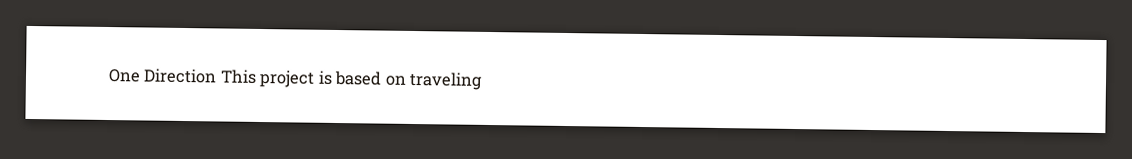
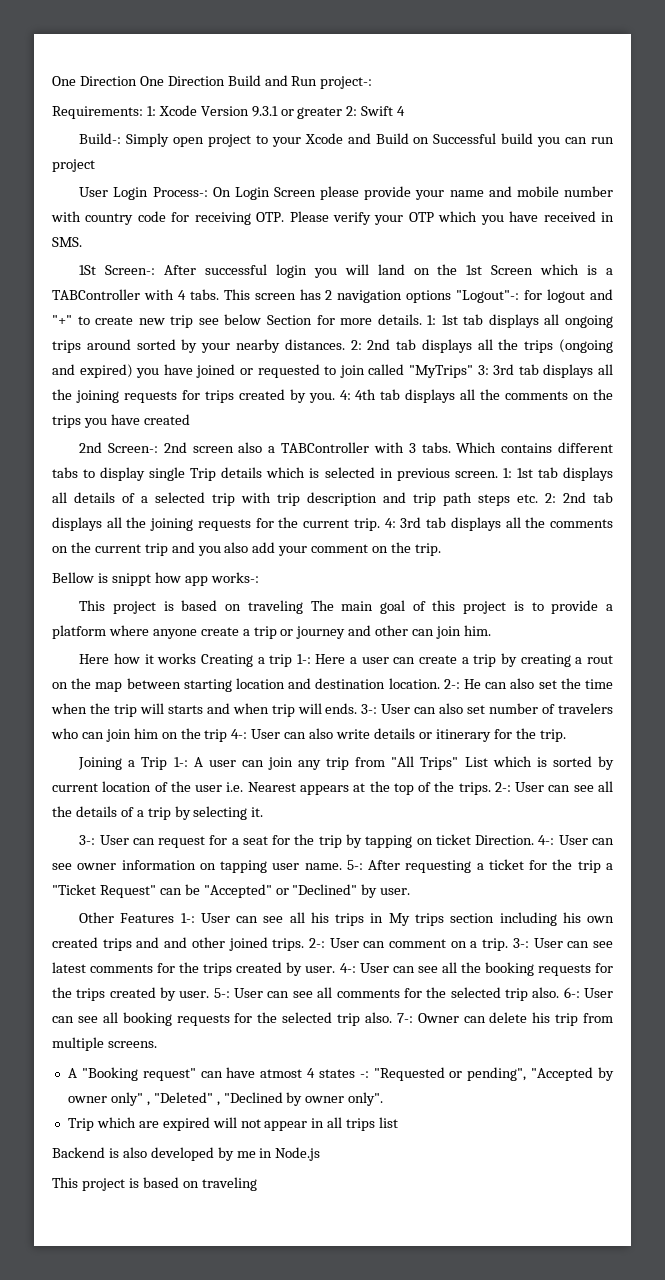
- One Direction This project is based on traveling
+ One Direction One Direction Build and Run project-:
+ Requirements: 1: Xcode Version 9.3.1 or greater 2: Swift 4
+ Build-: Simply open project to your Xcode and Build on Successful build you can run project
+ User Login Process-: On Login Screen please provide your name and mobile number with country code for receiving OTP. Please verify your OTP which you have received in SMS.
+ 1St Screen-: After successful login you will land on the 1st Screen which is a TABController with 4 tabs. This screen has 2 navigation options "Logout"-: for logout and "+" to create new trip see below Section for more details. 1: 1st tab displays all ongoing trips around sorted by your nearby distances. 2: 2nd tab displays all the trips (ongoing and expired) you have joined or requested to join called "MyTrips" 3: 3rd tab displays all the joining requests for trips created by you. 4: 4th tab displays all the comments on the trips you have created
+ 2nd Screen-: 2nd screen also a TABController with 3 tabs. Which contains different tabs to display single Trip details which is selected in previous screen. 1: 1st tab displays all details of a selected trip with trip description and trip path steps etc. 2: 2nd tab displays all the joining requests for the current trip. 4: 3rd tab displays all the comments on the current trip and you also add your comment on the trip.
+ Bellow is snippt how app works-:
+ This project is based on traveling The main goal of this project is to provide a platform where anyone create a trip or journey and other can join him.
+ Here how it works Creating a trip 1-: Here a user can create a trip by creating a rout on the map between starting location and destination location. 2-: He can also set the time when the trip will starts and when trip will ends. 3-: User can also set number of travelers who can join him on the trip 4-: User can also write details or itinerary for the trip.
+ Joining a Trip 1-: A user can join any trip from "All Trips" List which is sorted by current location of the user i.e. Nearest appears at the top of the trips. 2-: User can see all the details of a trip by selecting it.
+ 3-: User can request for a seat for the trip by tapping on ticket Direction. 4-: User can see owner information on tapping user name. 5-: After requesting a ticket for the trip a "Ticket Request" can be "Accepted" or "Declined" by user.
+ Other Features 1-: User can see all his trips in My trips section including his own created trips and and other joined trips. 2-: User can comment on a trip. 3-: User can see latest comments for the trips created by user. 4-: User can see all the booking requests for the trips created by user. 5-: User can see all comments for the selected trip also. 6-: User can see all booking requests for the selected trip also. 7-: Owner can delete his trip from multiple screens.
+ A "Booking request" can have atmost 4 states -: "Requested or pending", "Accepted by owner only" , "Deleted" , "Declined by owner only".
+ Trip which are expired will not appear in all trips list
+ Backend is also developed by me in Node.js
+ This project is based on traveling

